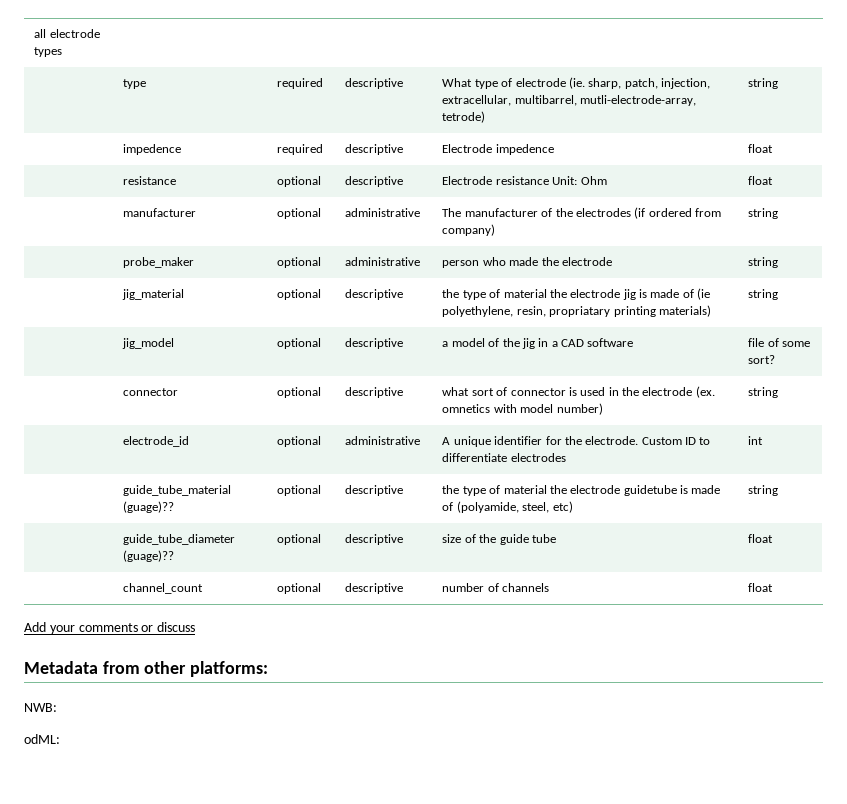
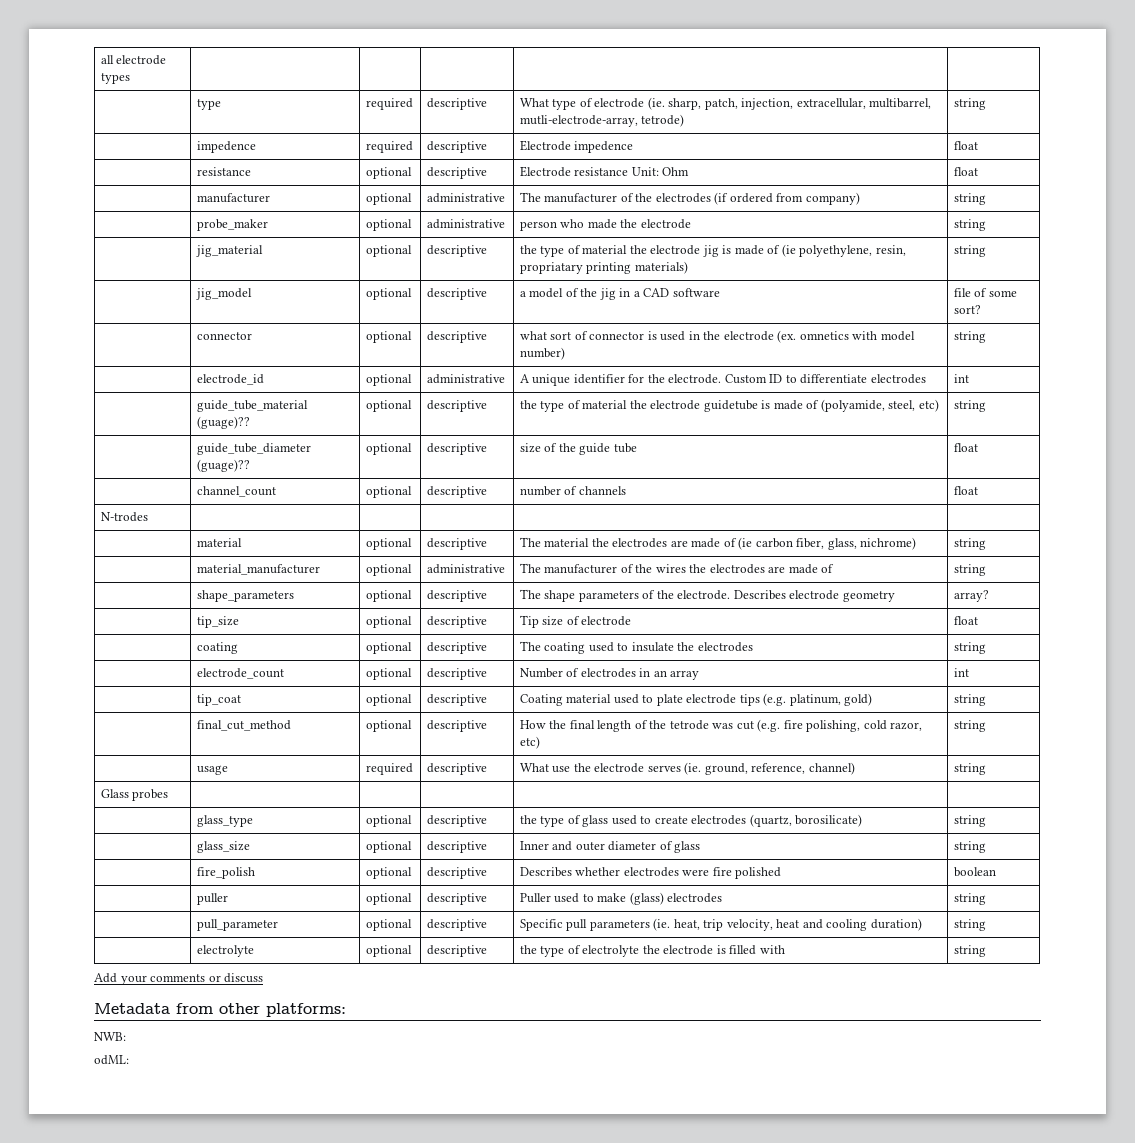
+ N-trodes | | | | |
+ | material | optional | descriptive | The material the electrodes are made of (ie carbon fiber, glass, nichrome) | string
+ | material_manufacturer | optional | administrative | The manufacturer of the wires the electrodes are made of | string
+ | shape_parameters | optional | descriptive | The shape parameters of the electrode. Describes electrode geometry | array?
+ | tip_size | optional | descriptive | Tip size of electrode | float
+ | coating | optional | descriptive | The coating used to insulate the electrodes | string
+ | electrode_count | optional | descriptive | Number of electrodes in an array | int
+ | tip_coat | optional | descriptive | Coating material used to plate electrode tips (e.g. platinum, gold) | string
+ | final_cut_method | optional | descriptive | How the final length of the tetrode was cut (e.g. fire polishing, cold razor, etc) | string
+ | usage | required | descriptive | What use the electrode serves (ie. ground, reference, channel) | string
+ Glass probes | | | | |
+ | glass_type | optional | descriptive | the type of glass used to create electrodes (quartz, borosilicate) | string
+ | glass_size | optional | descriptive | Inner and outer diameter of glass | string
+ | fire_polish | optional | descriptive | Describes whether electrodes were fire polished | boolean
+ | puller | optional | descriptive | Puller used to make (glass) electrodes | string
+ | pull_parameter | optional | descriptive | Specific pull parameters (ie. heat, trip velocity, heat and cooling duration) | string
+ | electrolyte | optional | descriptive | the type of electrolyte the electrode is filled with | string

